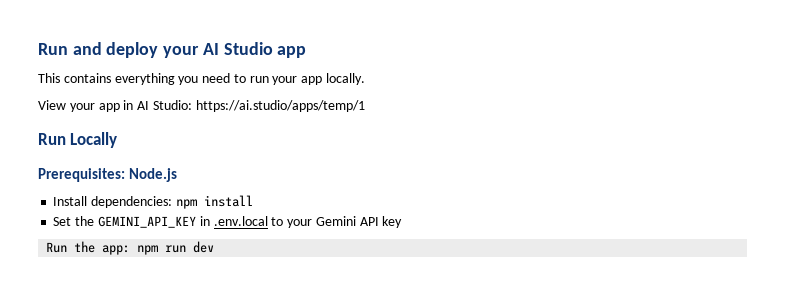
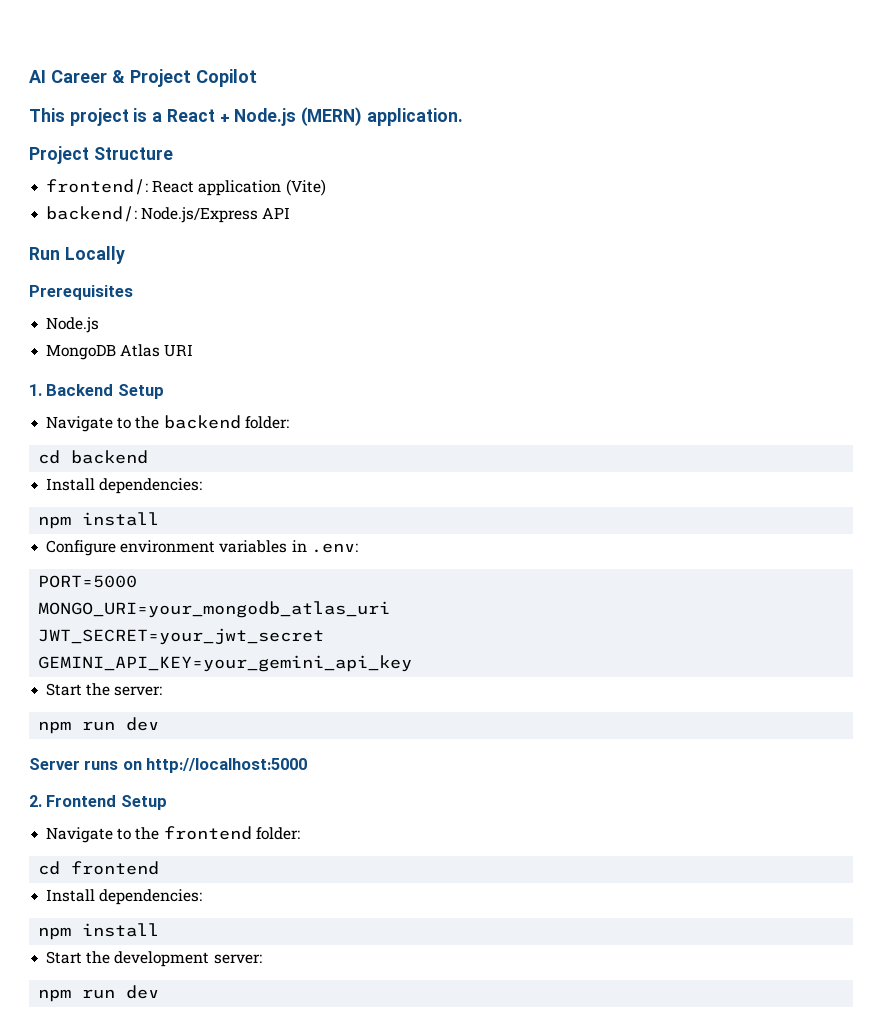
- Run and deploy your AI Studio app
- This contains everything you need to run your app locally.
- View your app in AI Studio: https://ai.studio/apps/temp/1
+ AI Career & Project Copilot
+ This project is a React + Node.js (MERN) application.
+ Project Structure
+ frontend/: React application (Vite)
+ backend/: Node.js/Express API
- Prerequisites: Node.js
- Install dependencies: npm install
- Set the GEMINI_API_KEY in .env.local to your Gemini API key
- Run the app: npm run dev
+ Prerequisites
+ Node.js
+ MongoDB Atlas URI
+ 1. Backend Setup
+ Navigate to the backend folder:
+ cd backend
+ Install dependencies:
+ npm install
+ Configure environment variables in .env:
+ PORT=5000
+ MONGO_URI=your_mongodb_atlas_uri
+ JWT_SECRET=your_jwt_secret
+ GEMINI_API_KEY=your_gemini_api_key
+ Start the server:
+ npm run dev
+ Server runs on http://localhost:5000
+ 2. Frontend Setup
+ Navigate to the frontend folder:
+ cd frontend
+ Install dependencies:
+ npm install
+ Start the development server:
+ npm run dev

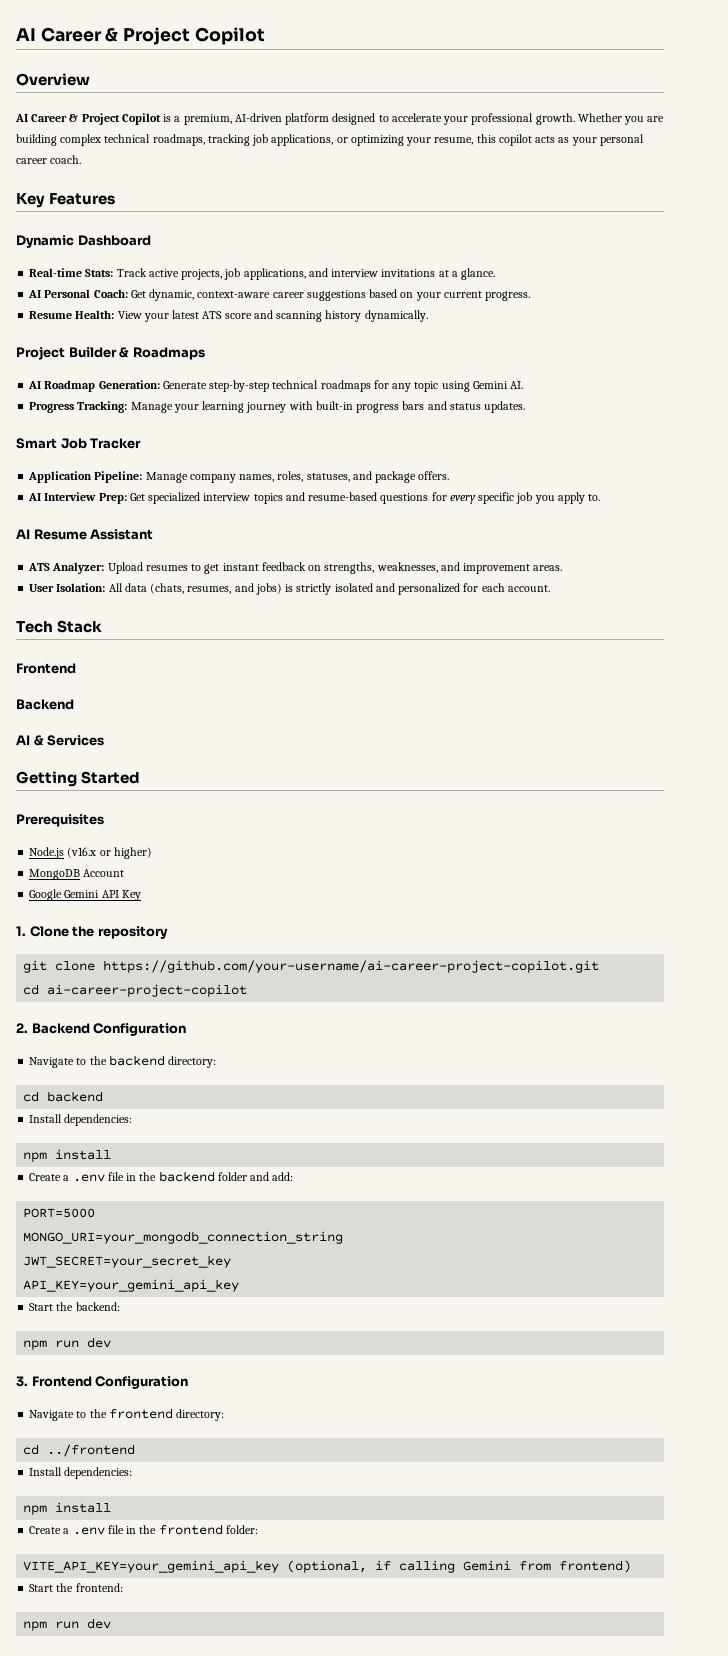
- This project is a React + Node.js (MERN) application.
- Project Structure
- frontend/: React application (Vite)
- backend/: Node.js/Express API
- Run Locally
+ Overview
+ AI Career & Project Copilot is a premium, AI-driven platform designed to accelerate your professional growth. Whether you are building complex technical roadmaps, tracking job applications, or optimizing your resume, this copilot acts as your personal career coach.
+ Key Features
+ Dynamic Dashboard
+ Real-time Stats: Track active projects, job applications, and interview invitations at a glance.
+ AI Personal Coach: Get dynamic, context-aware career suggestions based on your current progress.
+ Resume Health: View your latest ATS score and scanning history dynamically.
+ Project Builder & Roadmaps
+ AI Roadmap Generation: Generate step-by-step technical roadmaps for any topic using Gemini AI.
+ Progress Tracking: Manage your learning journey with built-in progress bars and status updates.
+ Smart Job Tracker
+ Application Pipeline: Manage company names, roles, statuses, and package offers.
+ AI Interview Prep: Get specialized interview topics and resume-based questions for every specific job you apply to.
+ AI Resume Assistant
+ ATS Analyzer: Upload resumes to get instant feedback on strengths, weaknesses, and improvement areas.
+ User Isolation: All data (chats, resumes, and jobs) is strictly isolated and personalized for each account.
+ Tech Stack
+ Frontend
+ Backend
+ AI & Services
+ Getting Started
  Prerequisites
- Node.js
- MongoDB Atlas URI
- 1. Backend Setup
+ Node.js (v16.x or higher)
+ MongoDB Account
+ Google Gemini API Key
+ 1. Clone the repository
+ git clone https://github.com/your-username/ai-career-project-copilot.git
+ cd ai-career-project-copilot
+ 2. Backend Configuration
- Navigate to the backend folder:
+ Navigate to the backend directory:
- Configure environment variables in .env:
+ Create a .env file in the backend folder and add:
  PORT=5000
- MONGO_URI=your_mongodb_atlas_uri
- JWT_SECRET=your_jwt_secret
- GEMINI_API_KEY=your_gemini_api_key
- Start the server:
+ MONGO_URI=your_mongodb_connection_string
+ JWT_SECRET=your_secret_key
+ API_KEY=your_gemini_api_key
+ Start the backend:
- Server runs on http://localhost:5000
- 2. Frontend Setup
+ 3. Frontend Configuration
- Navigate to the frontend folder:
- cd frontend
+ Navigate to the frontend directory:
+ cd ../frontend
  Install dependencies:
  npm install
- Start the development server:
+ Create a .env file in the frontend folder:
+ VITE_API_KEY=your_gemini_api_key (optional, if calling Gemini from frontend)
+ Start the frontend:

